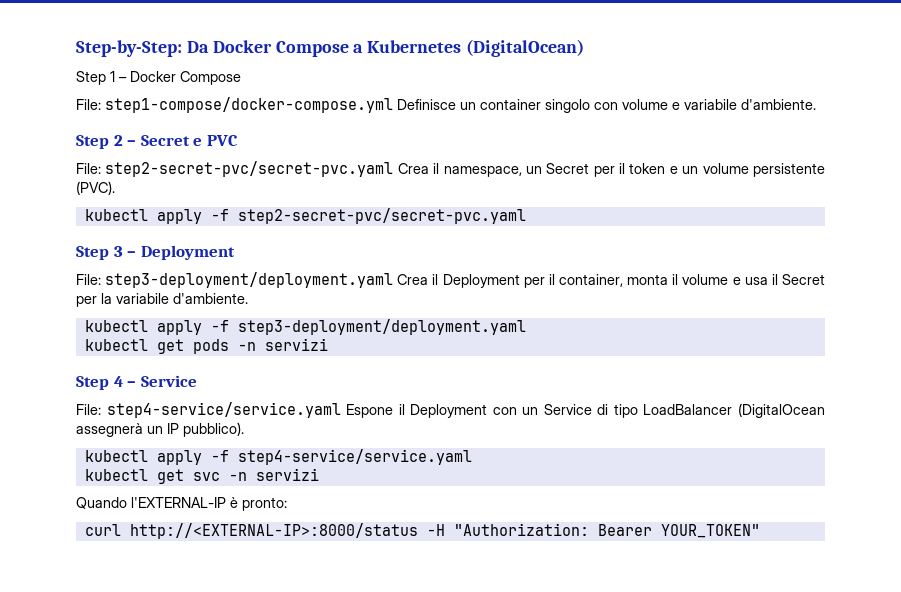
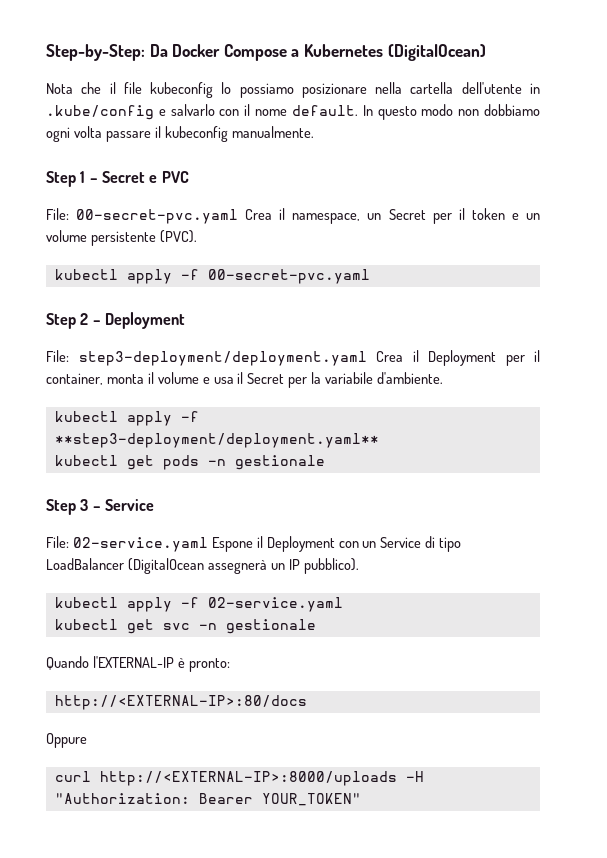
- Step 1 – Docker Compose
- File: step1-compose/docker-compose.yml Definisce un container singolo con volume e variabile d'ambiente.
- Step 2 – Secret e PVC
+ Nota che il file kubeconfig lo possiamo posizionare nella cartella dell'utente in .kube/config e salvarlo con il nome default. In questo modo non dobbiamo ogni volta passare il kubeconfig manualmente.
+ Step 1 – Secret e PVC
- File: step2-secret-pvc/secret-pvc.yaml Crea il namespace, un Secret per il token e un volume persistente (PVC).
+ File: 00-secret-pvc.yaml Crea il namespace, un Secret per il token e un volume persistente (PVC).
- kubectl apply -f step2-secret-pvc/secret-pvc.yaml
- Step 3 – Deployment
+ kubectl apply -f 00-secret-pvc.yaml
+ Step 2 – Deployment
- kubectl apply -f step3-deployment/deployment.yaml
+ kubectl apply -f **step3-deployment/deployment.yaml**
- kubectl get pods -n servizi
- Step 4 – Service
+ kubectl get pods -n gestionale
+ Step 3 – Service
- File: step4-service/service.yaml Espone il Deployment con un Service di tipo LoadBalancer (DigitalOcean assegnerà un IP pubblico).
+ File: 02-service.yaml Espone il Deployment con un Service di tipo LoadBalancer (DigitalOcean assegnerà un IP pubblico).
- kubectl apply -f step4-service/service.yaml
+ kubectl apply -f 02-service.yaml
- kubectl get svc -n servizi
+ kubectl get svc -n gestionale
+ http://<EXTERNAL-IP>:80/docs
+ Oppure
- curl http://<EXTERNAL-IP>:8000/status -H "Authorization: Bearer YOUR_TOKEN"
+ curl http://<EXTERNAL-IP>:8000/uploads -H "Authorization: Bearer YOUR_TOKEN"

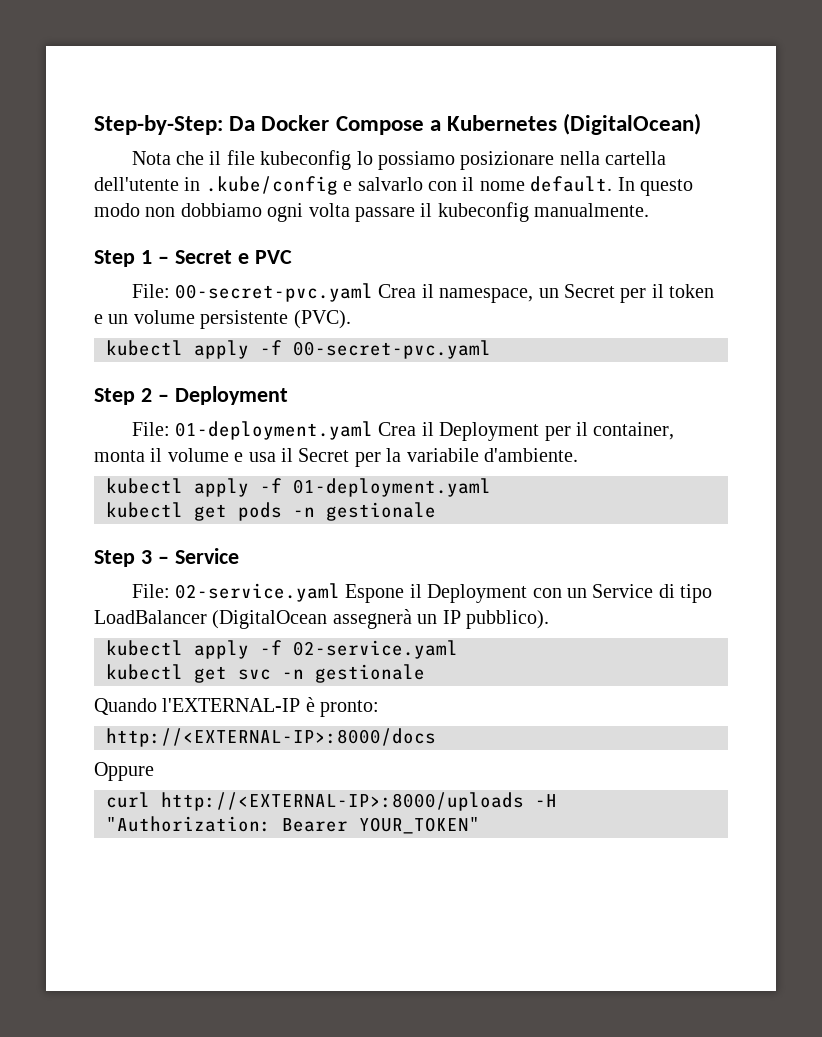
- File: step3-deployment/deployment.yaml Crea il Deployment per il container, monta il volume e usa il Secret per la variabile d'ambiente.
+ File: 01-deployment.yaml Crea il Deployment per il container, monta il volume e usa il Secret per la variabile d'ambiente.
- kubectl apply -f **step3-deployment/deployment.yaml**
+ kubectl apply -f 01-deployment.yaml
- http://<EXTERNAL-IP>:80/docs
+ http://<EXTERNAL-IP>:8000/docs

